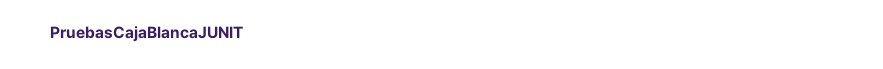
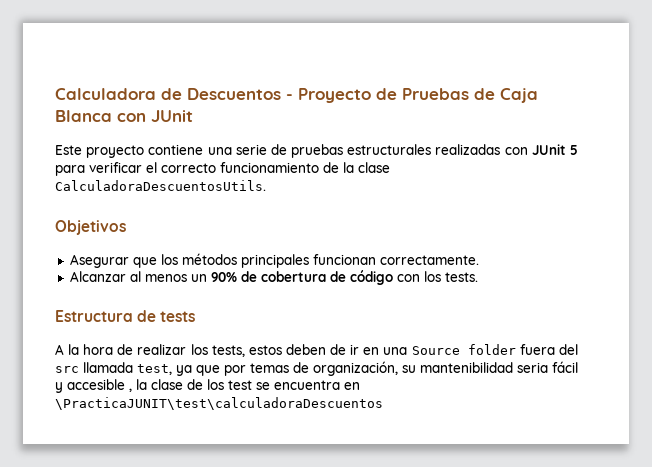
- PruebasCajaBlancaJUNIT
+ Calculadora de Descuentos - Proyecto de Pruebas de Caja Blanca con JUnit
+ Este proyecto contiene una serie de pruebas estructurales realizadas con JUnit 5 para verificar el correcto funcionamiento de la clase CalculadoraDescuentosUtils.
+ Objetivos
+ Asegurar que los métodos principales funcionan correctamente.
+ Alcanzar al menos un 90% de cobertura de código con los tests.
+ Estructura de tests
+ A la hora de realizar los tests, estos deben de ir en una Source folder fuera del src llamada test, ya que por temas de organización, su mantenibilidad seria fácil y accesible , la clase de los test se encuentra en \PracticaJUNIT\test\calculadoraDescuentos

